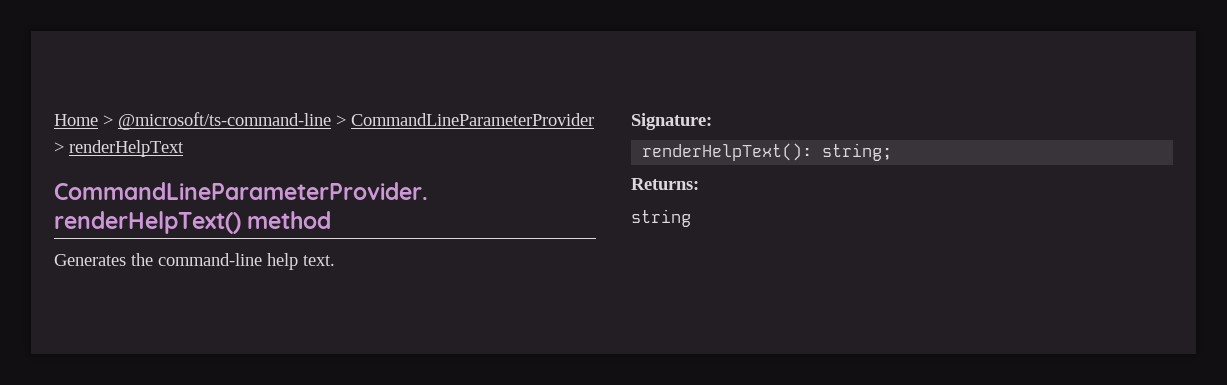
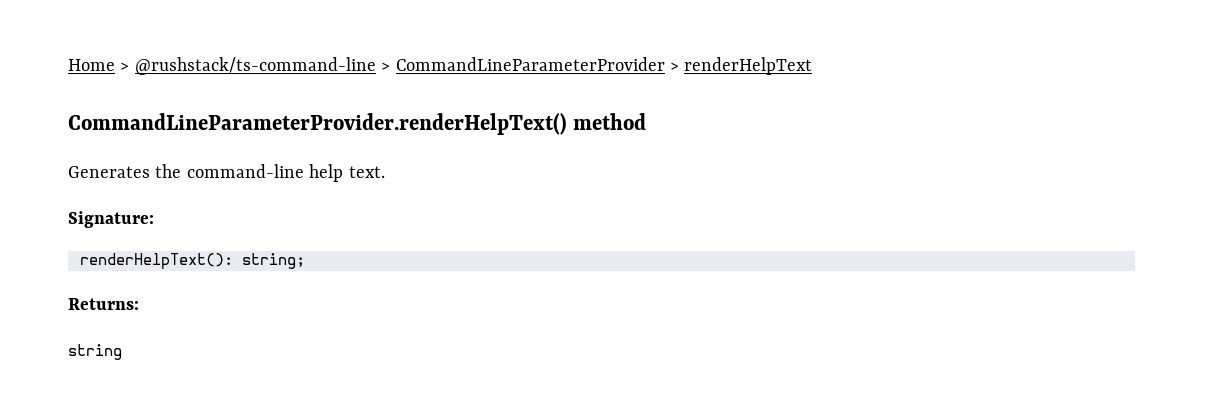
- Home > @microsoft/ts-command-line > CommandLineParameterProvider > renderHelpText
+ Home > @rushstack/ts-command-line > CommandLineParameterProvider > renderHelpText

